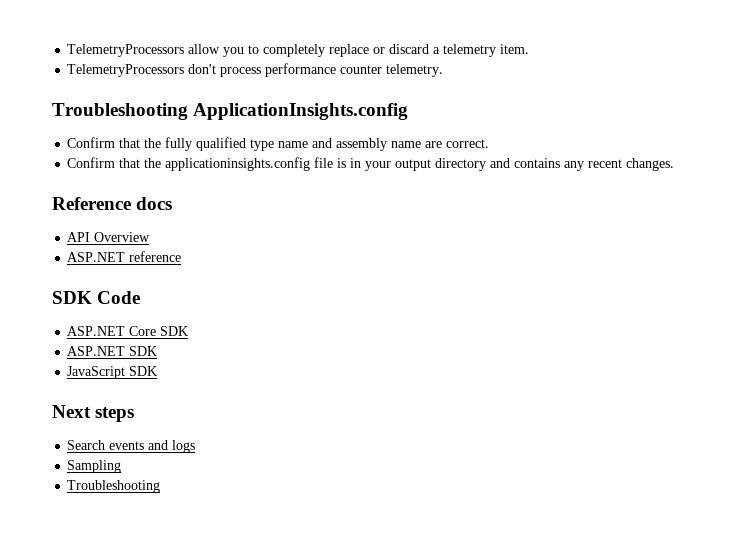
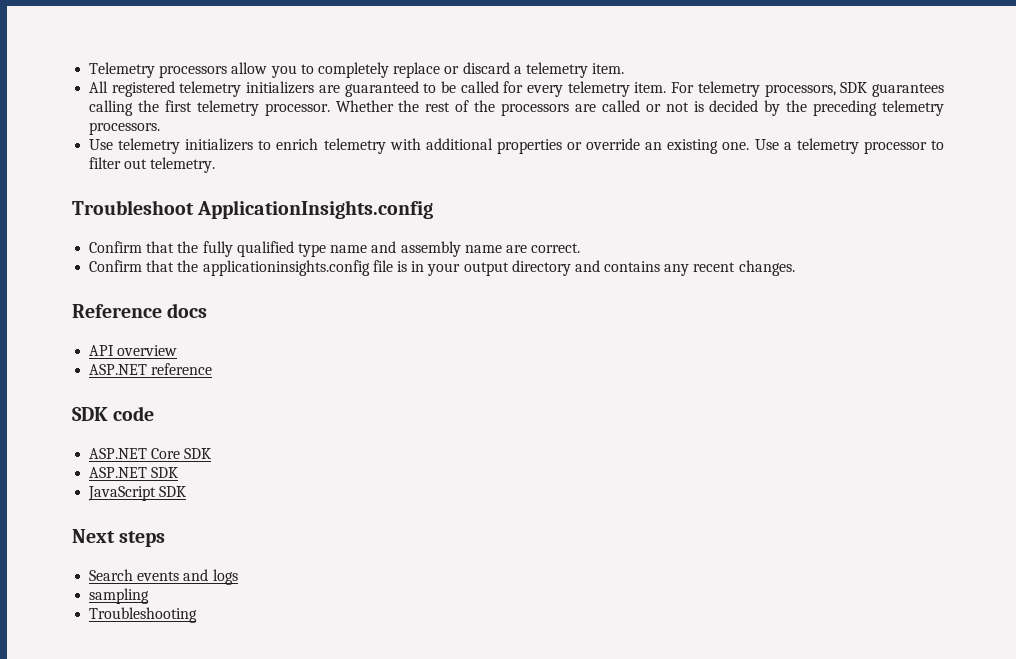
- TelemetryProcessors allow you to completely replace or discard a telemetry item.
+ Telemetry processors allow you to completely replace or discard a telemetry item.
- TelemetryProcessors don't process performance counter telemetry.
+ All registered telemetry initializers are guaranteed to be called for every telemetry item. For telemetry processors, SDK guarantees calling the first telemetry processor. Whether the rest of the processors are called or not is decided by the preceding telemetry processors.
+ Use telemetry initializers to enrich telemetry with additional properties or override an existing one. Use a telemetry processor to filter out telemetry.
- Troubleshooting ApplicationInsights.config
+ Troubleshoot ApplicationInsights.config
- API Overview
+ API overview
- SDK Code
+ SDK code
- Sampling
+ sampling

